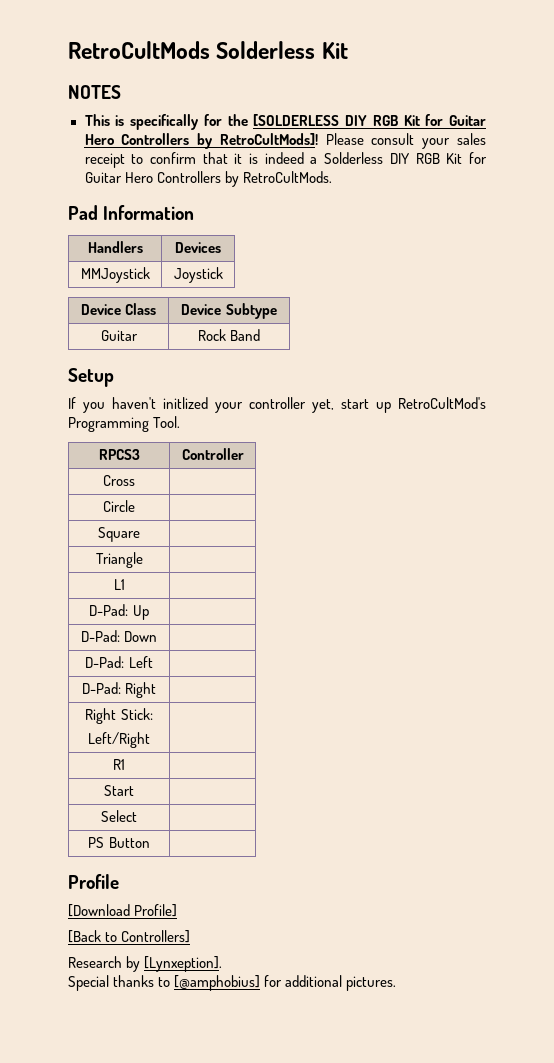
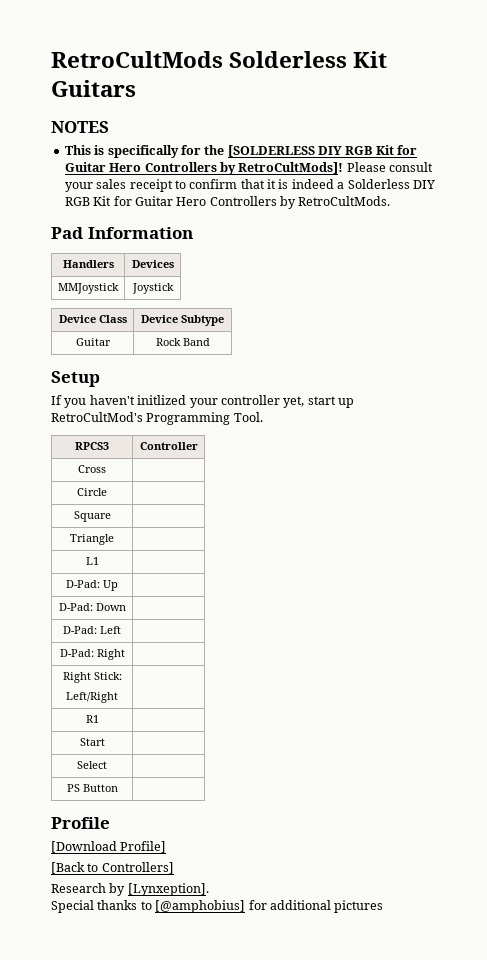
- RetroCultMods Solderless Kit
+ RetroCultMods Solderless Kit Guitars
- Special thanks to [@amphobius] for additional pictures.
+ Special thanks to [@amphobius] for additional pictures

